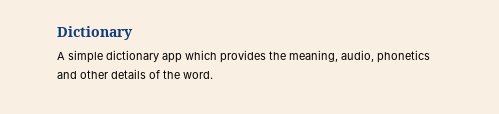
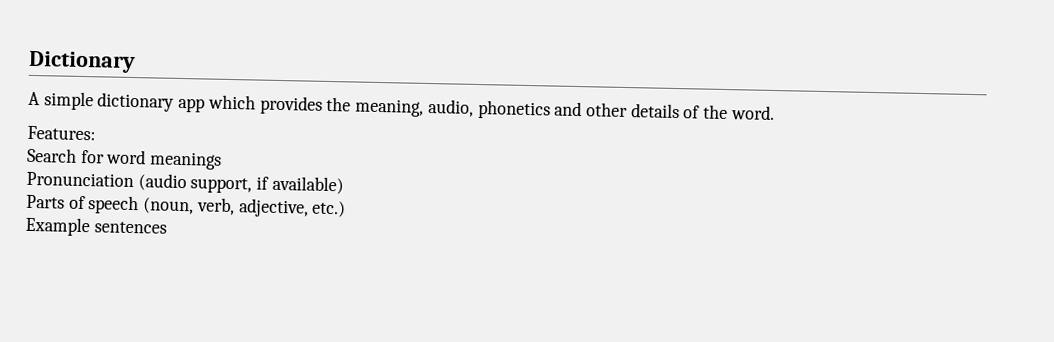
+ Features:
+ Search for word meanings
+ Pronunciation (audio support, if available)
+ Parts of speech (noun, verb, adjective, etc.)
+ Example sentences

